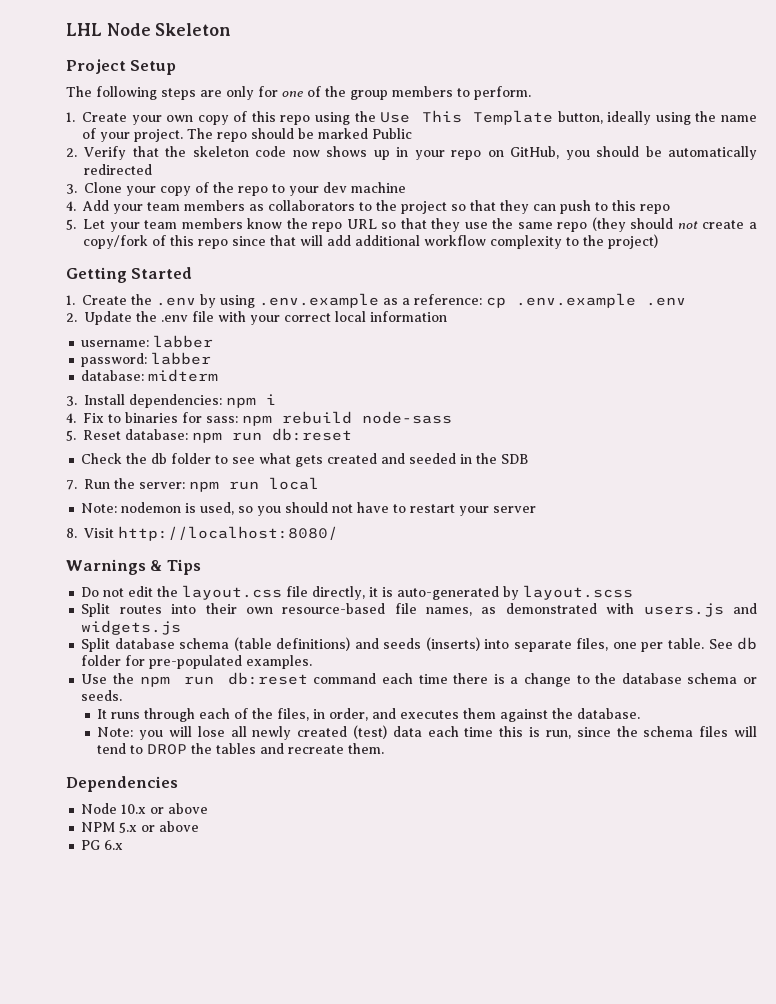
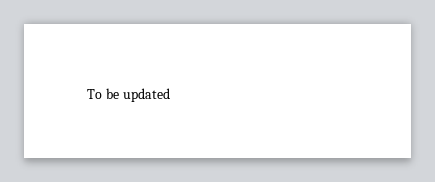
- LHL Node Skeleton
- Project Setup
- The following steps are only for one of the group members to perform.
- 1. Create your own copy of this repo using the Use This Template button, ideally using the name of your project. The repo should be marked Public
- 2. Verify that the skeleton code now shows up in your repo on GitHub, you should be automatically redirected
- 3. Clone your copy of the repo to your dev machine
- 4. Add your team members as collaborators to the project so that they can push to this repo
- 5. Let your team members know the repo URL so that they use the same repo (they should not create a copy/fork of this repo since that will add additional workflow complexity to the project)
- Getting Started
- 1. Create the .env by using .env.example as a reference: cp .env.example .env
- 2. Update the .env file with your correct local information
- username: labber
- password: labber
- database: midterm
- 3. Install dependencies: npm i
- 4. Fix to binaries for sass: npm rebuild node-sass
- 5. Reset database: npm run db:reset
- Check the db folder to see what gets created and seeded in the SDB
- 7. Run the server: npm run local
- Note: nodemon is used, so you should not have to restart your server
- 8. Visit http://localhost:8080/
- Warnings & Tips
- Do not edit the layout.css file directly, it is auto-generated by layout.scss
- Split routes into their own resource-based file names, as demonstrated with users.js and widgets.js
- Split database schema (table definitions) and seeds (inserts) into separate files, one per table. See db folder for pre-populated examples.
- Use the npm run db:reset command each time there is a change to the database schema or seeds.
- It runs through each of the files, in order, and executes them against the database.
- Note: you will lose all newly created (test) data each time this is run, since the schema files will tend to DROP the tables and recreate them.
- Dependencies
- Node 10.x or above
- NPM 5.x or above
- PG 6.x
+ To be updated

